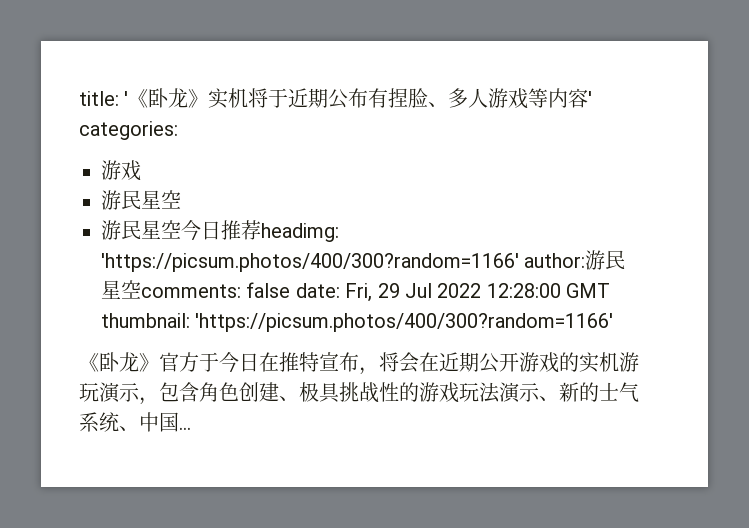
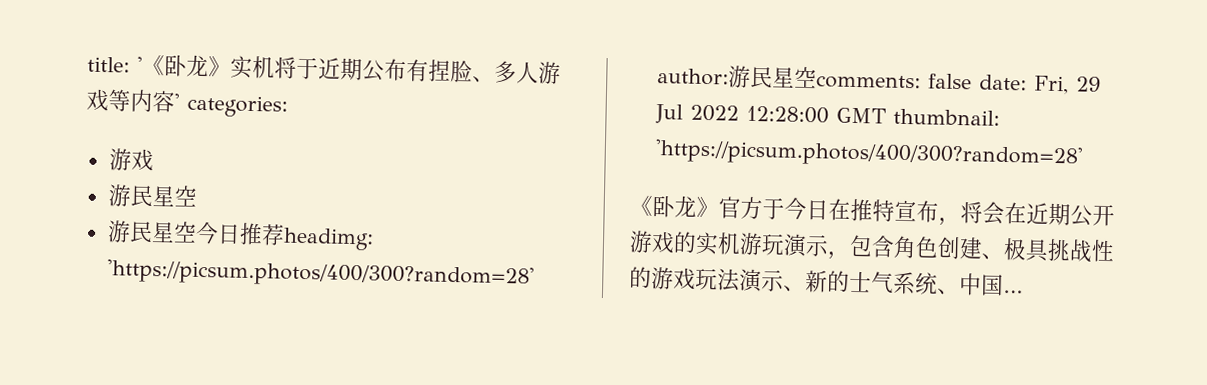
- 游民星空今日推荐headimg: 'https://picsum.photos/400/300?random=1166' author:游民星空comments: false date: Fri, 29 Jul 2022 12:28:00 GMT thumbnail: 'https://picsum.photos/400/300?random=1166'
+ 游民星空今日推荐headimg: 'https://picsum.photos/400/300?random=28' author:游民星空comments: false date: Fri, 29 Jul 2022 12:28:00 GMT thumbnail: 'https://picsum.photos/400/300?random=28'

